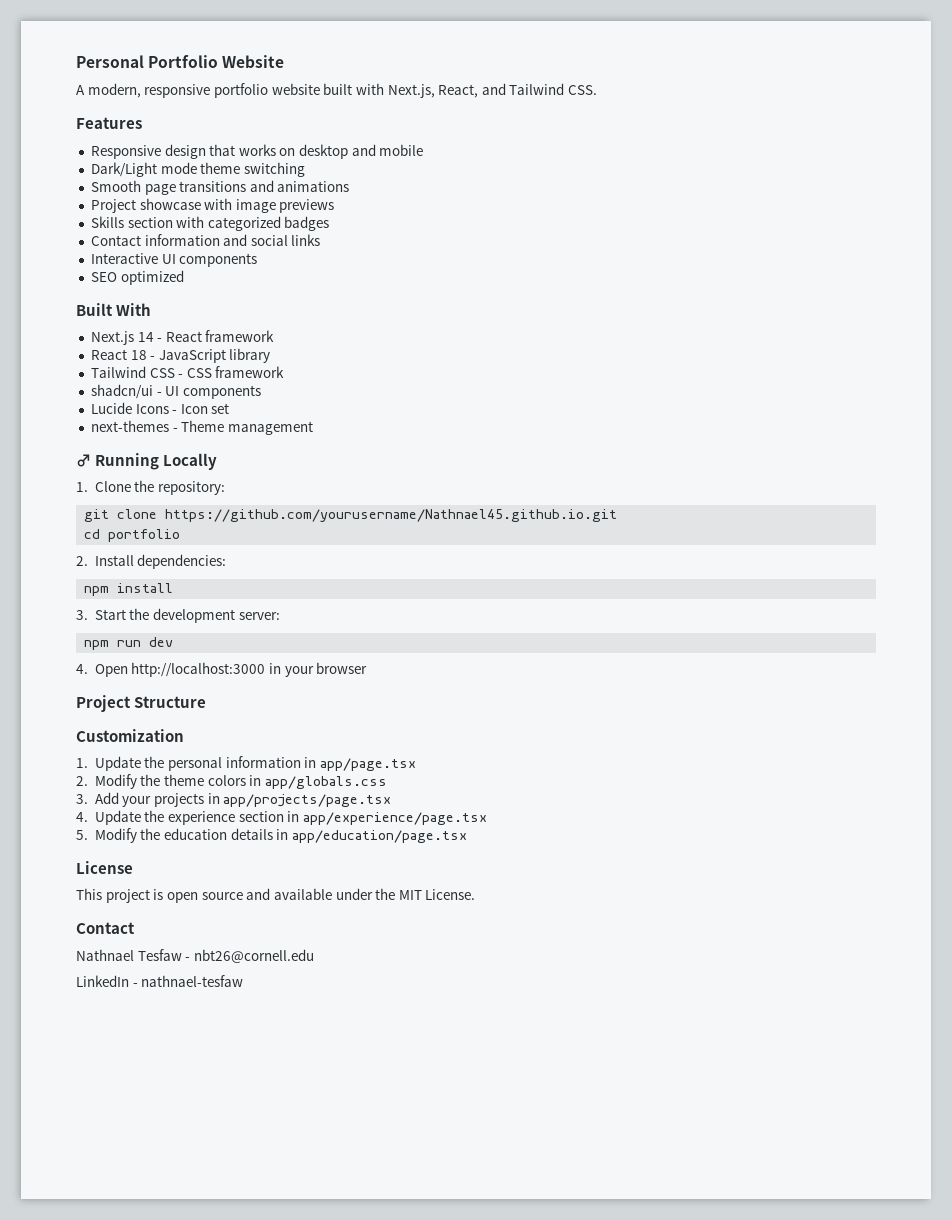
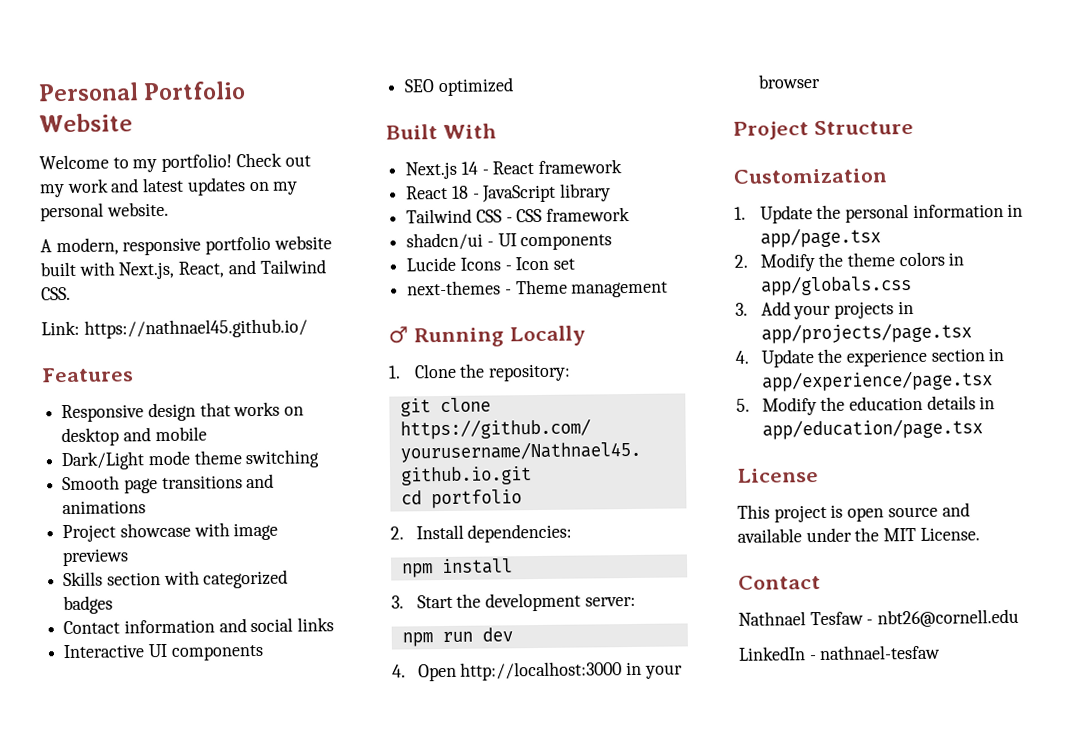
+ Welcome to my portfolio! Check out my work and latest updates on my personal website.
+ Link: https://nathnael45.github.io/

